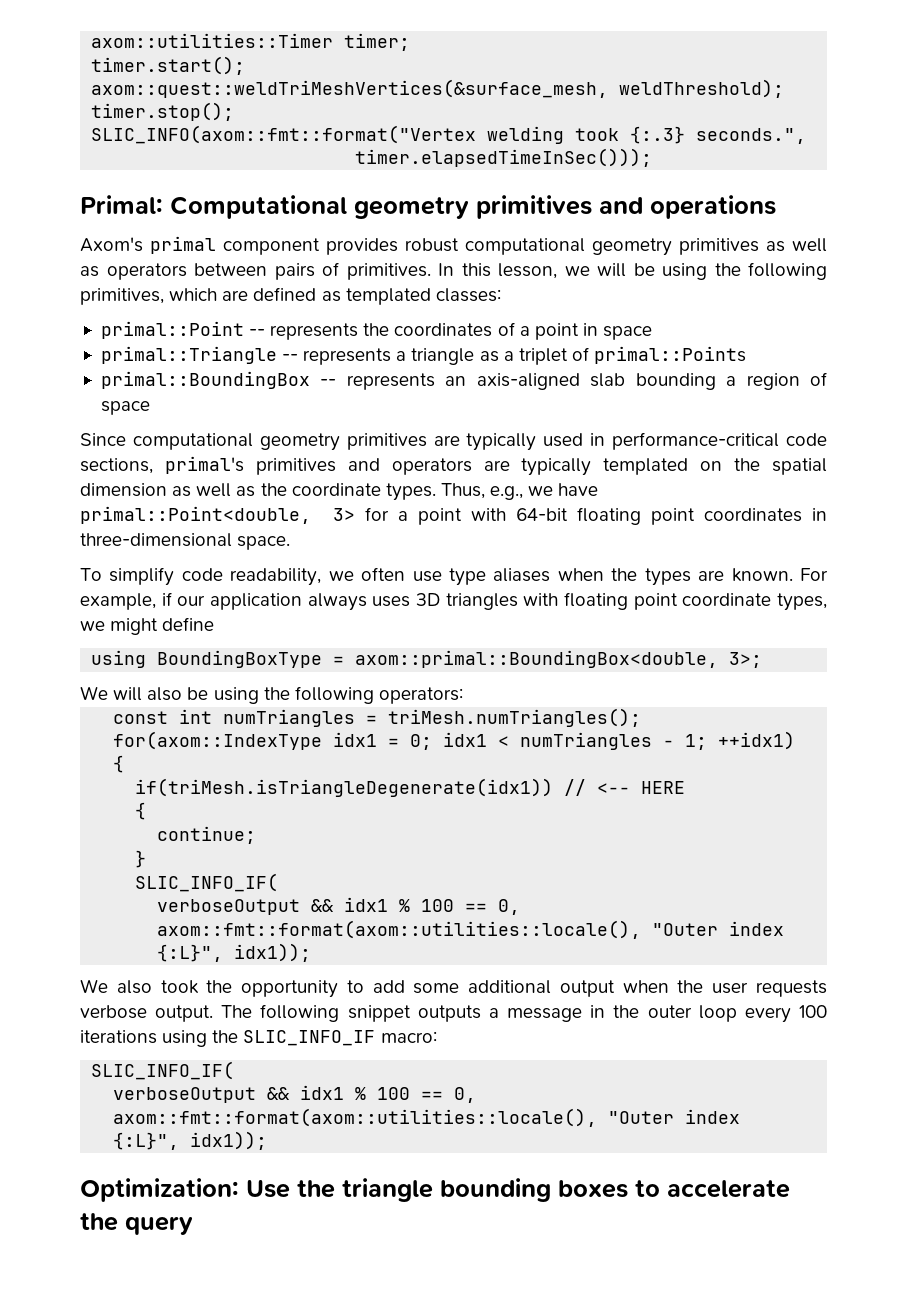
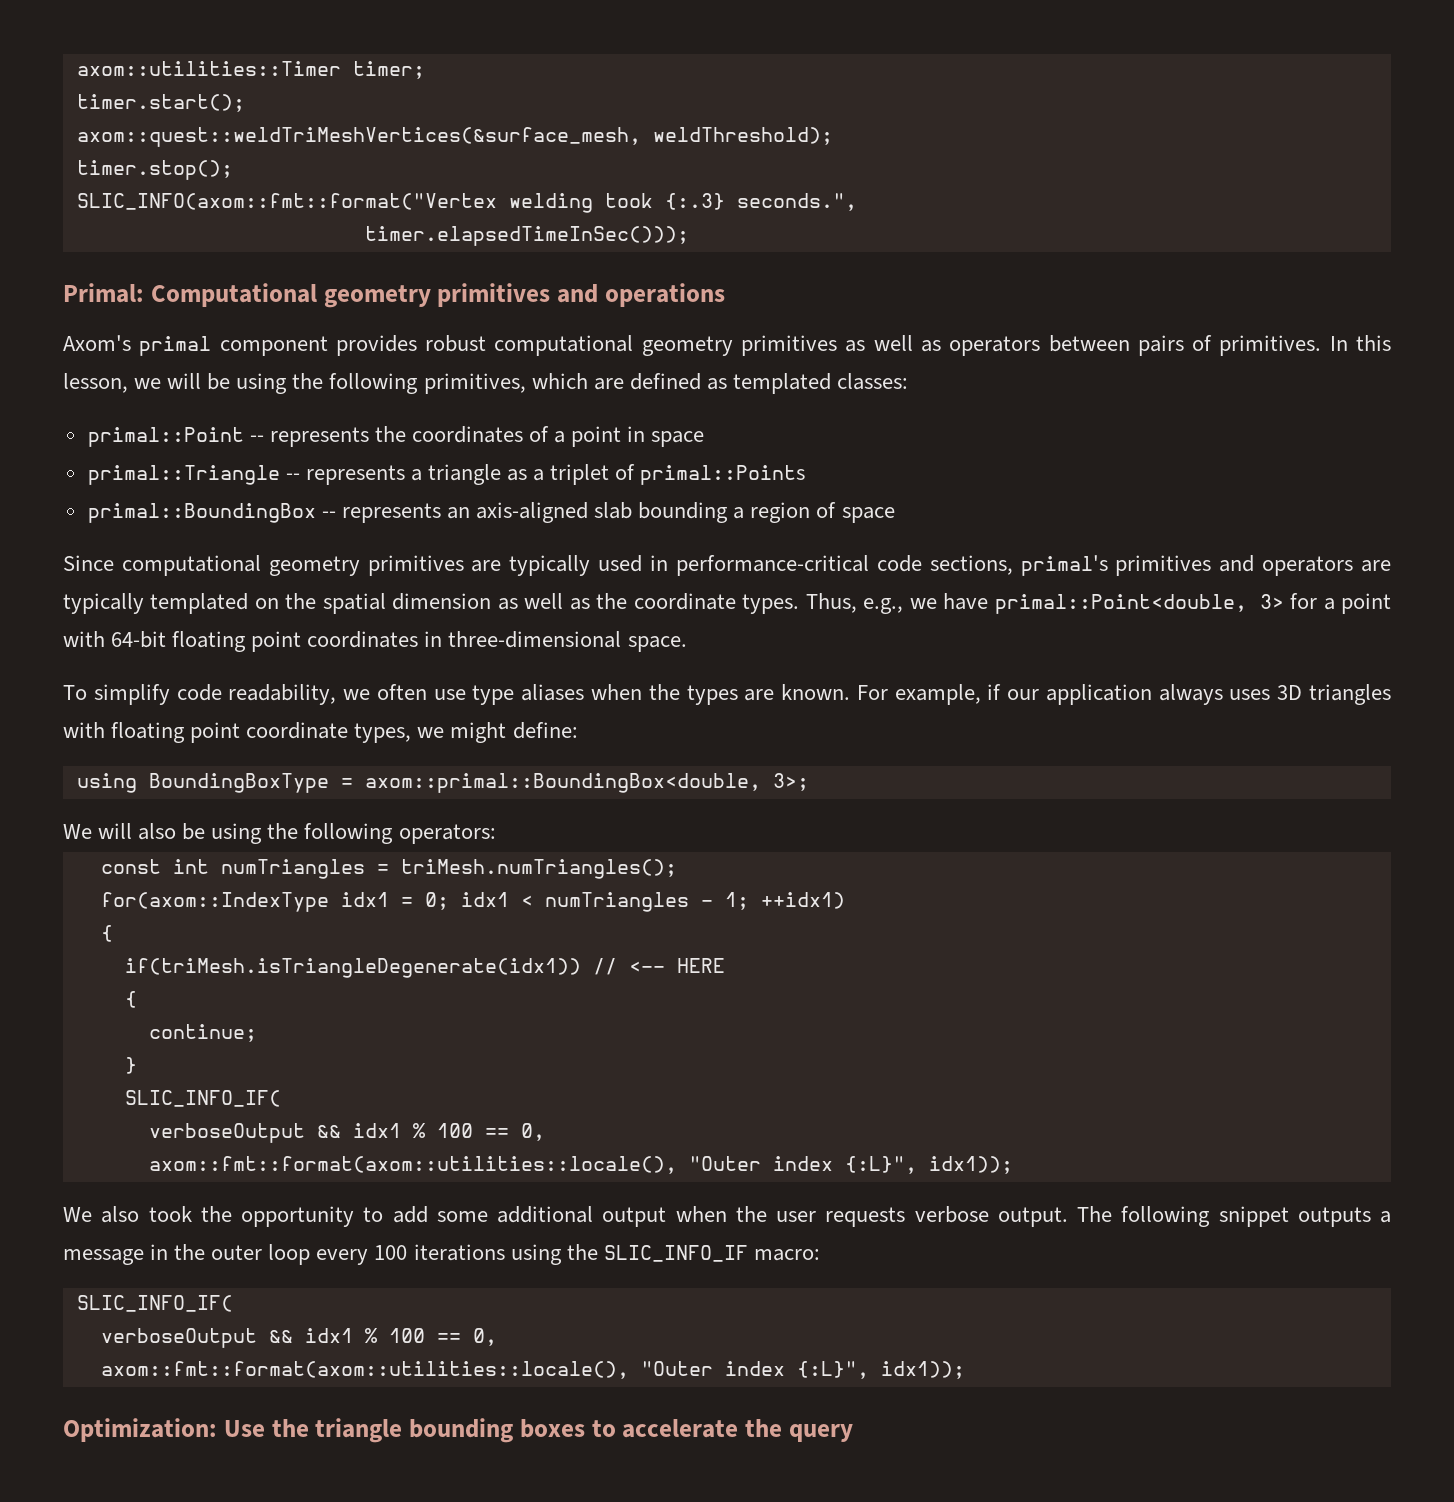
- For example, if our application always uses 3D triangles with floating point coordinate types, we might define
+ For example, if our application always uses 3D triangles with floating point coordinate types, we might define:

